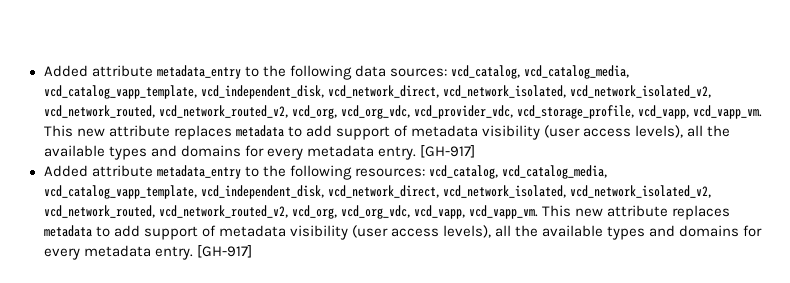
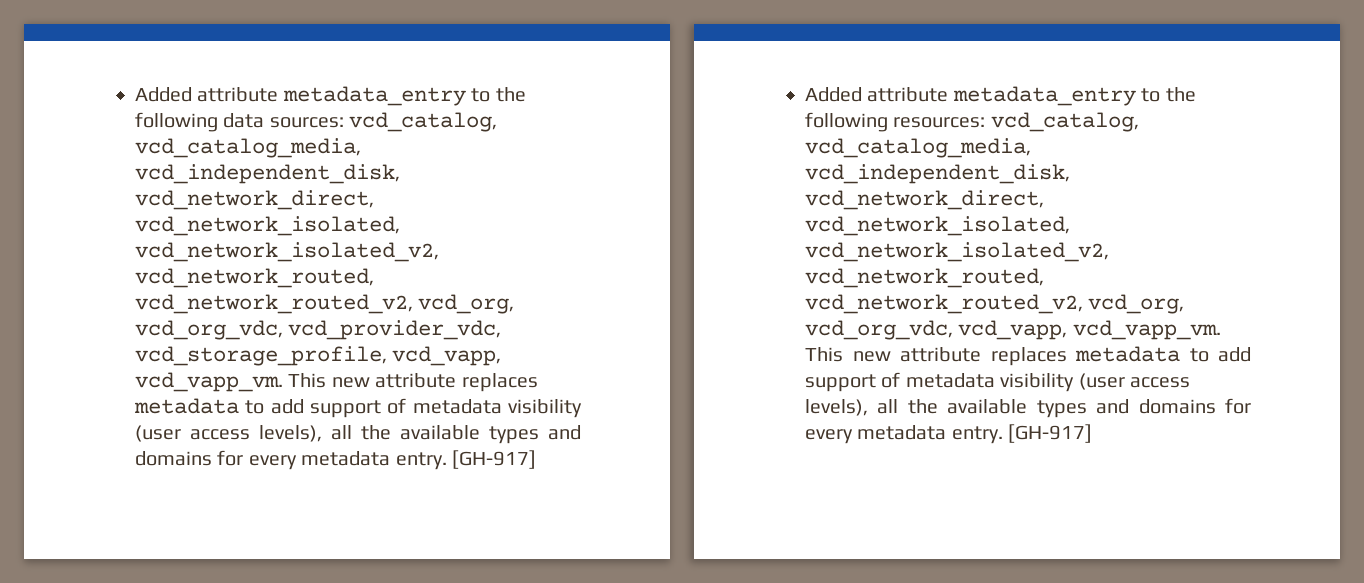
- Added attribute metadata_entry to the following data sources: vcd_catalog, vcd_catalog_media, vcd_catalog_vapp_template, vcd_independent_disk, vcd_network_direct, vcd_network_isolated, vcd_network_isolated_v2, vcd_network_routed, vcd_network_routed_v2, vcd_org, vcd_org_vdc, vcd_provider_vdc, vcd_storage_profile, vcd_vapp, vcd_vapp_vm.
+ Added attribute metadata_entry to the following data sources: vcd_catalog, vcd_catalog_media, vcd_independent_disk, vcd_network_direct, vcd_network_isolated, vcd_network_isolated_v2, vcd_network_routed, vcd_network_routed_v2, vcd_org, vcd_org_vdc, vcd_provider_vdc, vcd_storage_profile, vcd_vapp, vcd_vapp_vm.
- Added attribute metadata_entry to the following resources: vcd_catalog, vcd_catalog_media, vcd_catalog_vapp_template, vcd_independent_disk, vcd_network_direct, vcd_network_isolated, vcd_network_isolated_v2, vcd_network_routed, vcd_network_routed_v2, vcd_org, vcd_org_vdc, vcd_vapp, vcd_vapp_vm.
+ Added attribute metadata_entry to the following resources: vcd_catalog, vcd_catalog_media, vcd_independent_disk, vcd_network_direct, vcd_network_isolated, vcd_network_isolated_v2, vcd_network_routed, vcd_network_routed_v2, vcd_org, vcd_org_vdc, vcd_vapp, vcd_vapp_vm.

